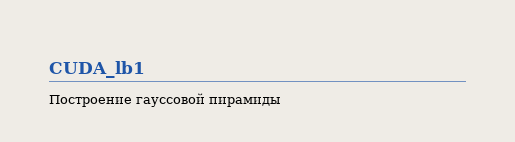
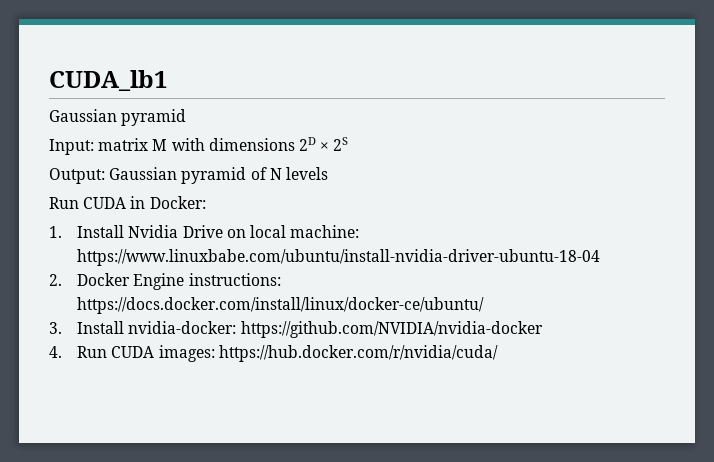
  CUDA_lb1
- Построение гауссовой пирамиды
+ Gaussian pyramid
+ Input: matrix M with dimensions 2D × 2S
+ Output: Gaussian pyramid of N levels
+ Run CUDA in Docker:
+ 1. Install Nvidia Drive on local machine: https://www.linuxbabe.com/ubuntu/install-nvidia-driver-ubuntu-18-04
+ 2. Docker Engine instructions: https://docs.docker.com/install/linux/docker-ce/ubuntu/
+ 3. Install nvidia-docker: https://github.com/NVIDIA/nvidia-docker
+ 4. Run CUDA images: https://hub.docker.com/r/nvidia/cuda/

